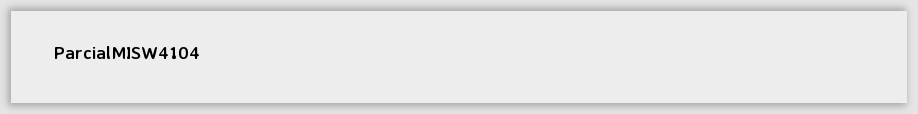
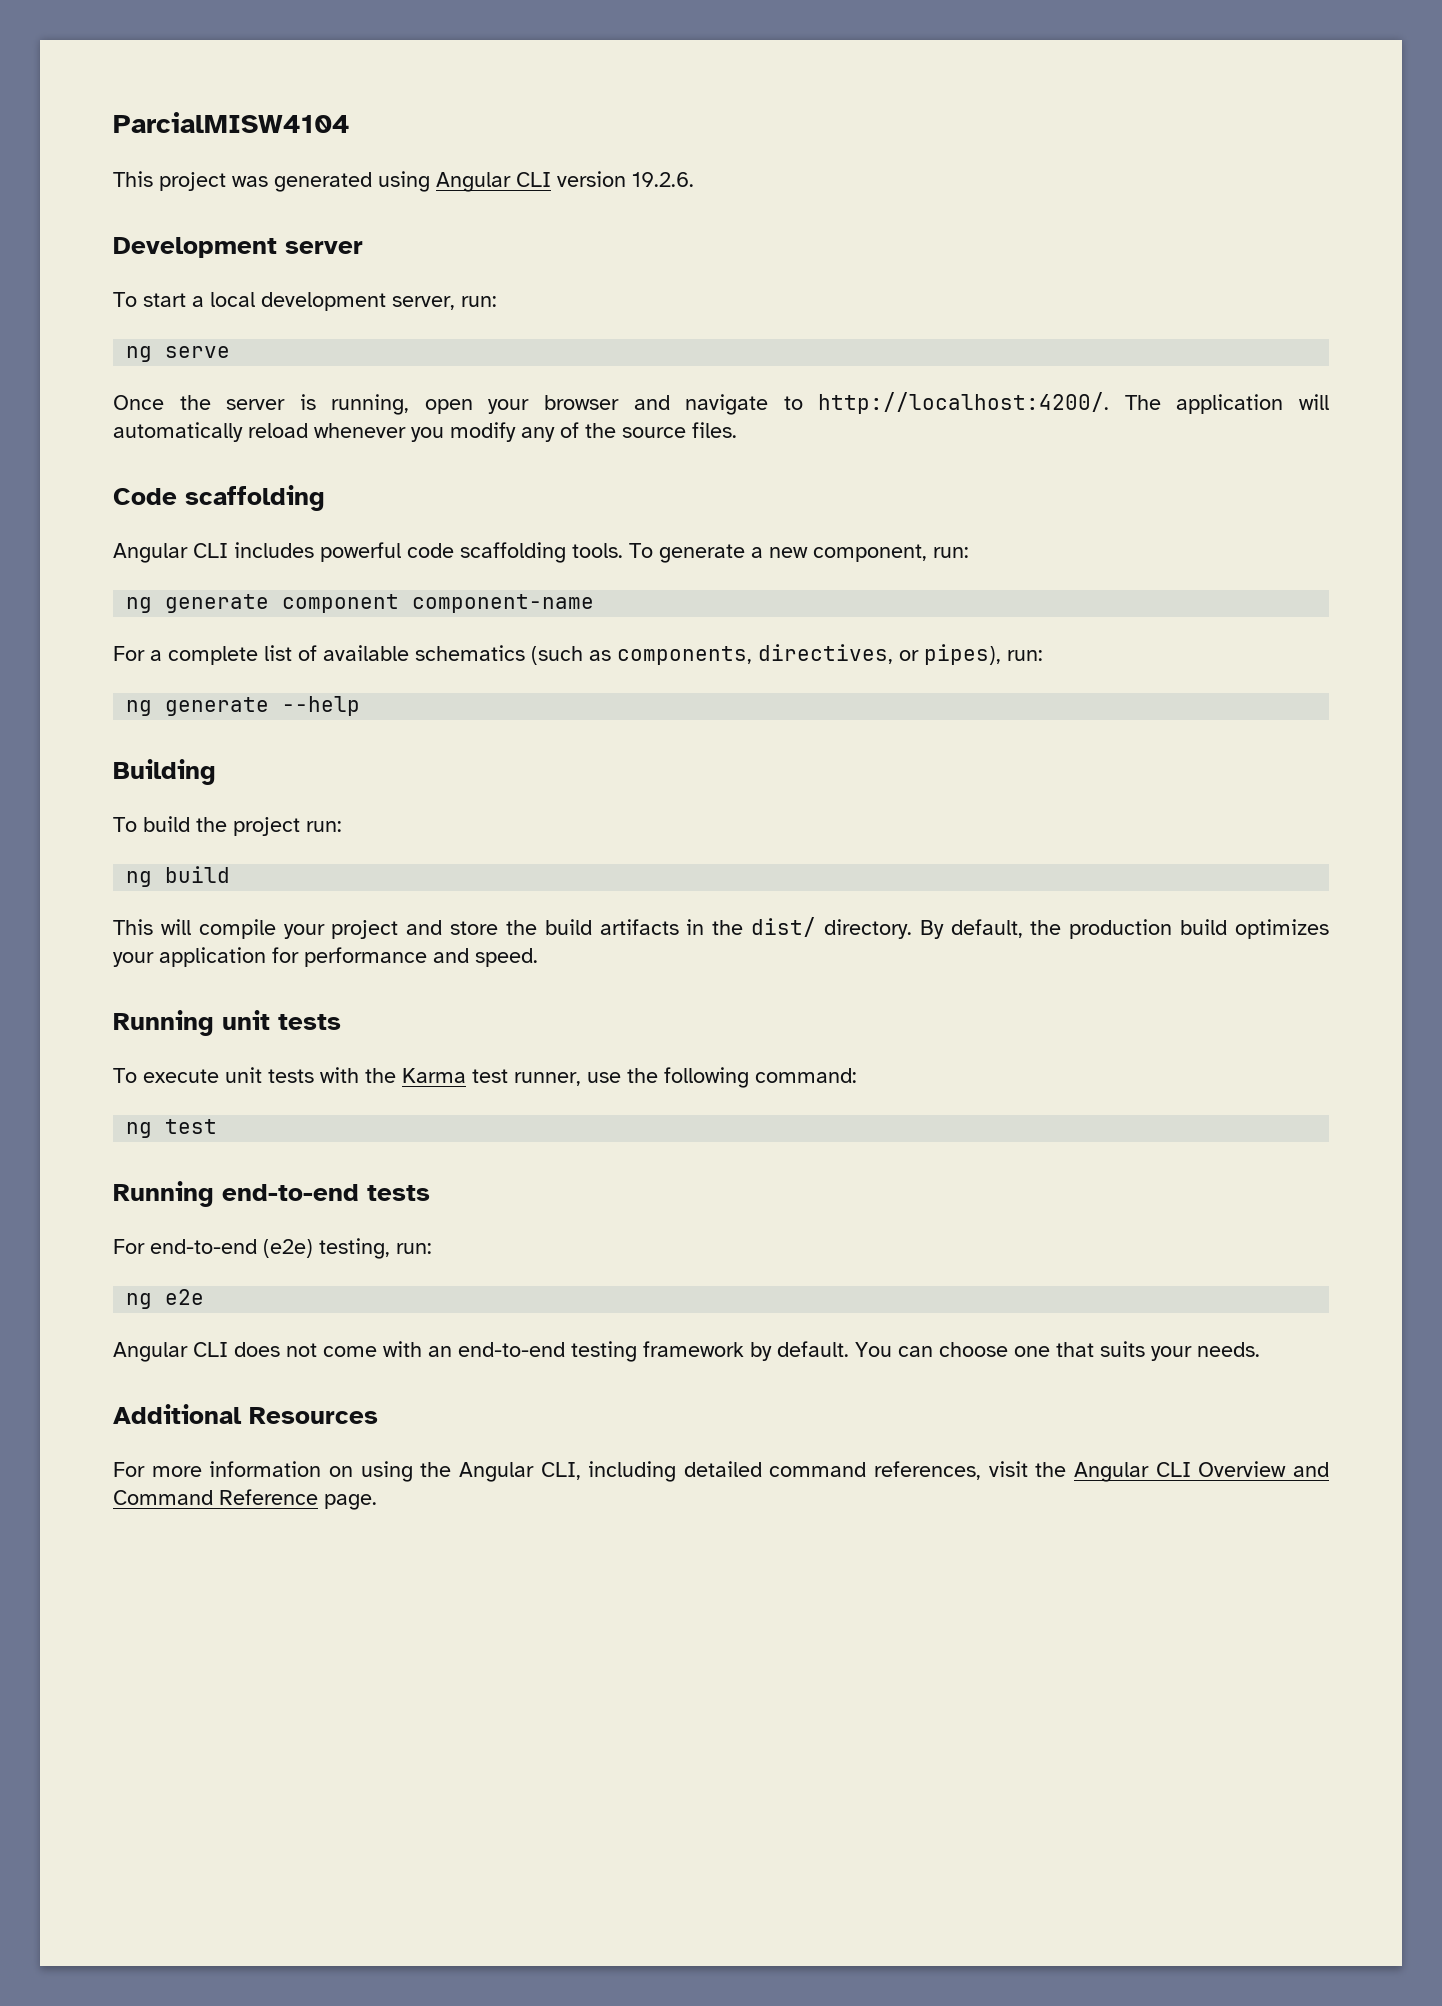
+ This project was generated using Angular CLI version 19.2.6.
+ Development server
+ To start a local development server, run:
+ ng serve
+ Once the server is running, open your browser and navigate to http://localhost:4200/. The application will automatically reload whenever you modify any of the source files.
+ Code scaffolding
+ Angular CLI includes powerful code scaffolding tools. To generate a new component, run:
+ ng generate component component-name
+ For a complete list of available schematics (such as components, directives, or pipes), run:
+ ng generate --help
+ Building
+ To build the project run:
+ ng build
+ This will compile your project and store the build artifacts in the dist/ directory. By default, the production build optimizes your application for performance and speed.
+ Running unit tests
+ To execute unit tests with the Karma test runner, use the following command:
+ ng test
+ Running end-to-end tests
+ For end-to-end (e2e) testing, run:
+ ng e2e
+ Angular CLI does not come with an end-to-end testing framework by default. You can choose one that suits your needs.
+ Additional Resources
+ For more information on using the Angular CLI, including detailed command references, visit the Angular CLI Overview and Command Reference page.

